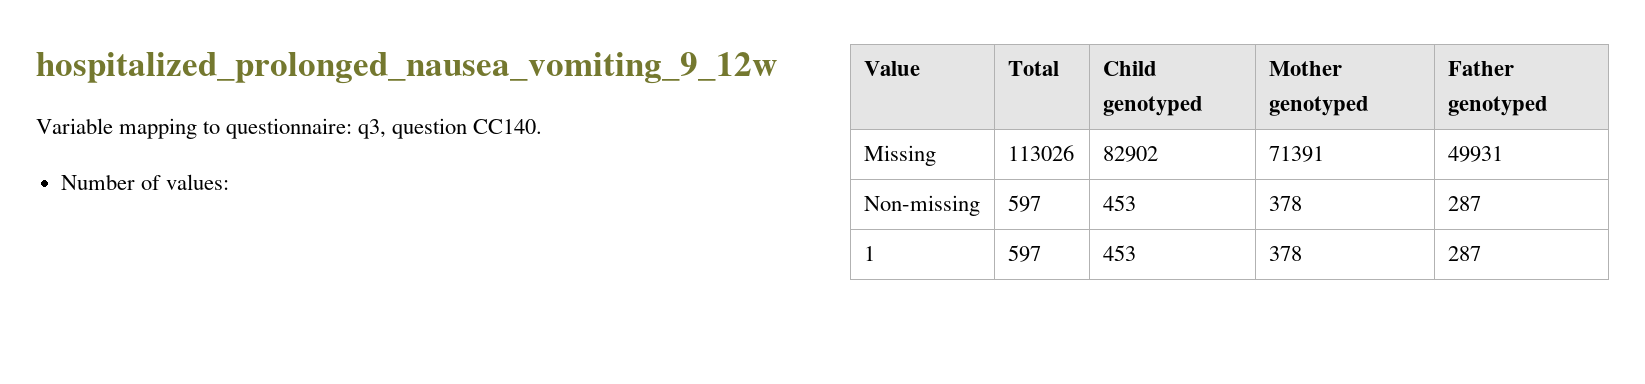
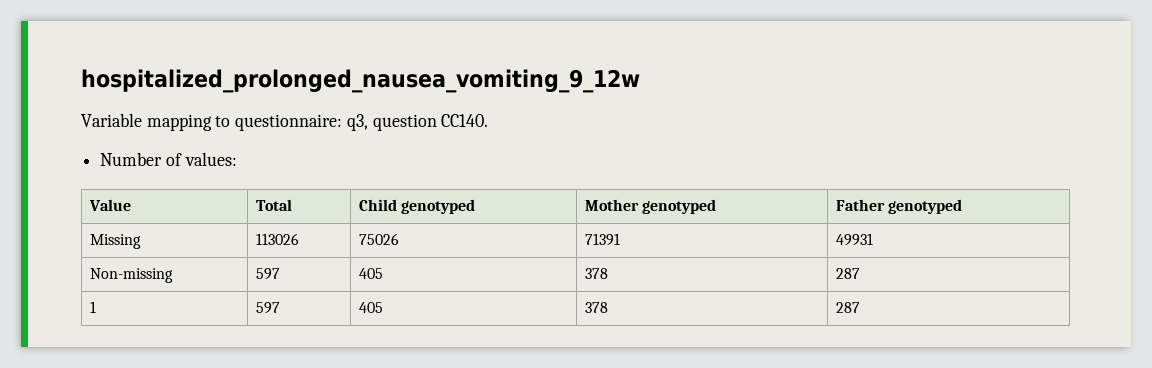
- Missing | 113026 | 82902 | 71391 | 49931
+ Missing | 113026 | 75026 | 71391 | 49931
- Non-missing | 597 | 453 | 378 | 287
+ Non-missing | 597 | 405 | 378 | 287
- 1 | 597 | 453 | 378 | 287
+ 1 | 597 | 405 | 378 | 287

